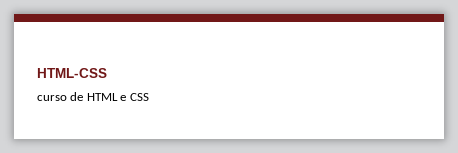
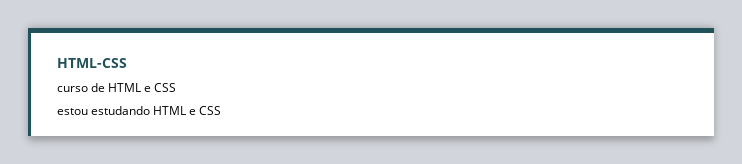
+ estou estudando HTML e CSS

